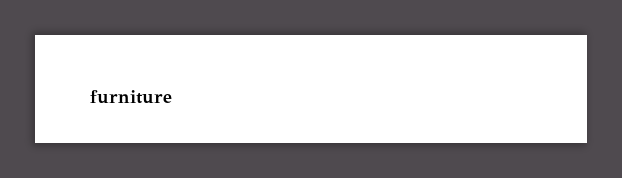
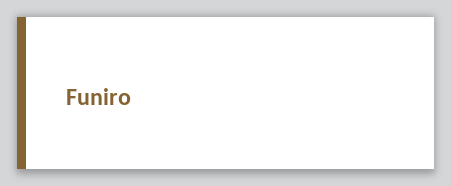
- furniture
+ Funiro

